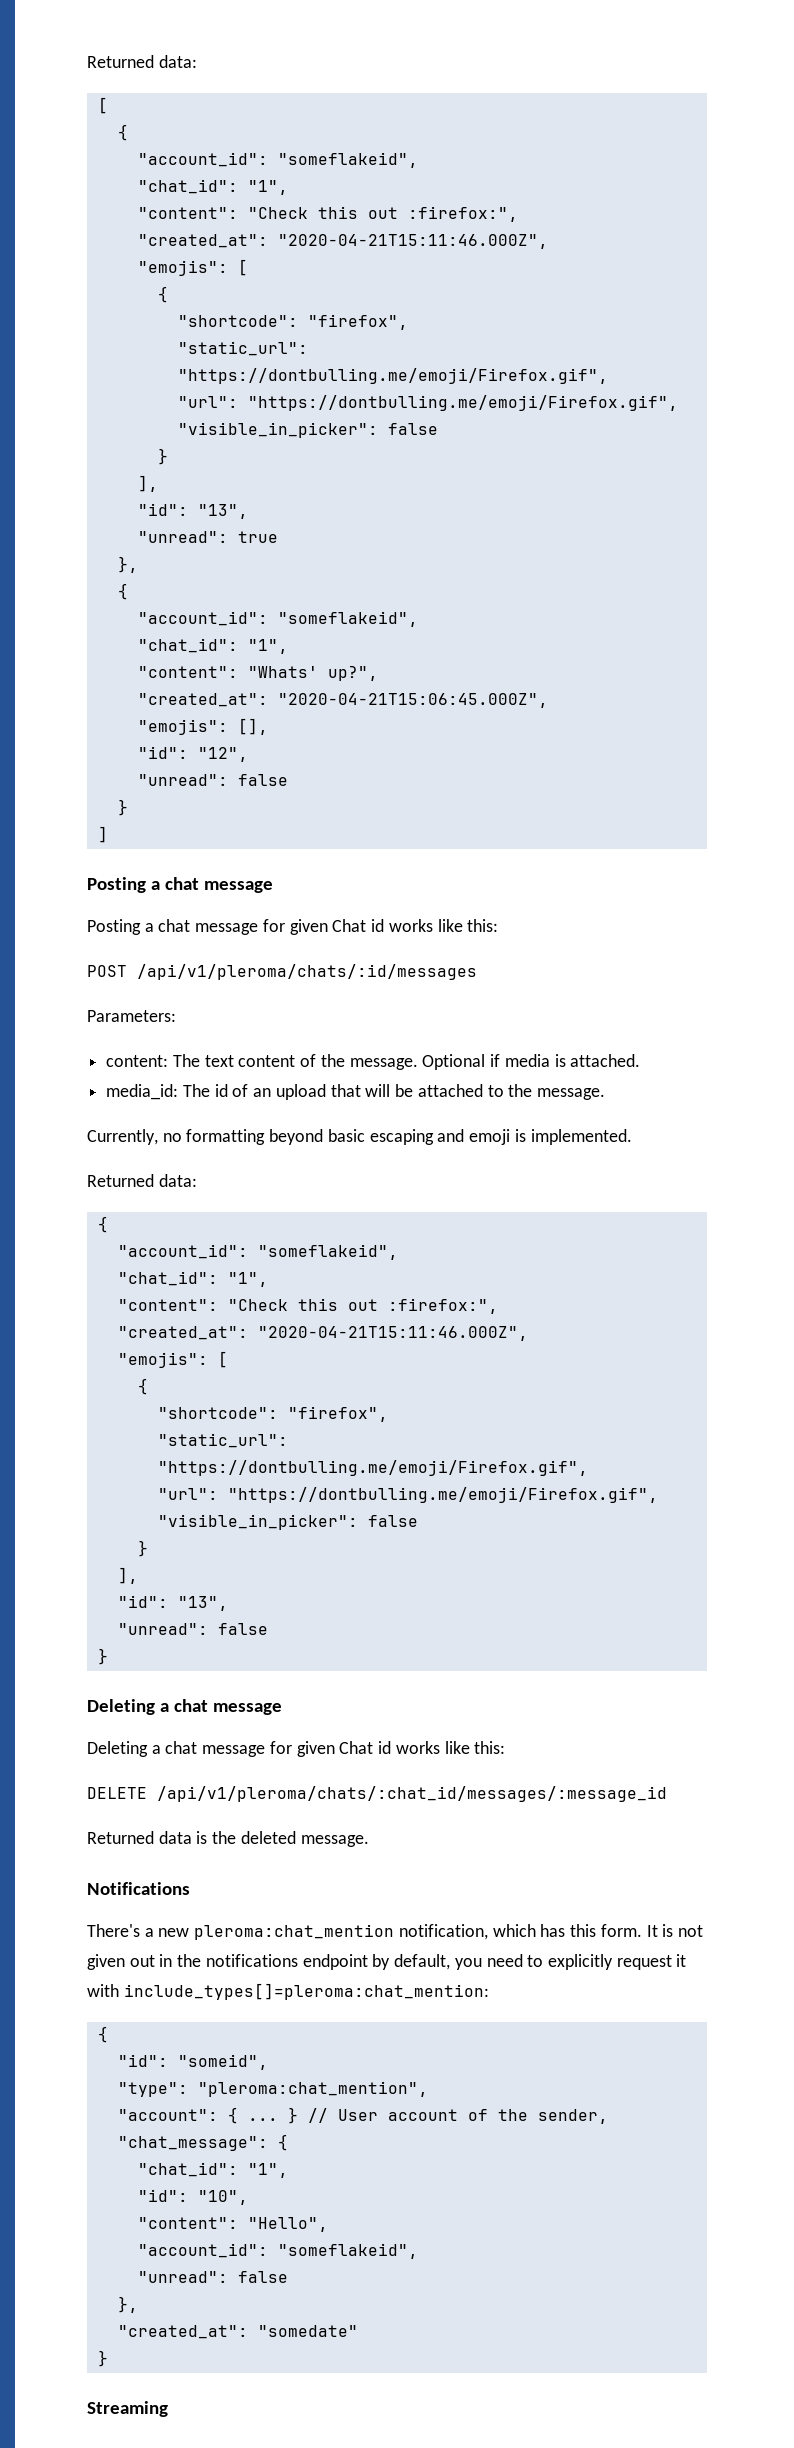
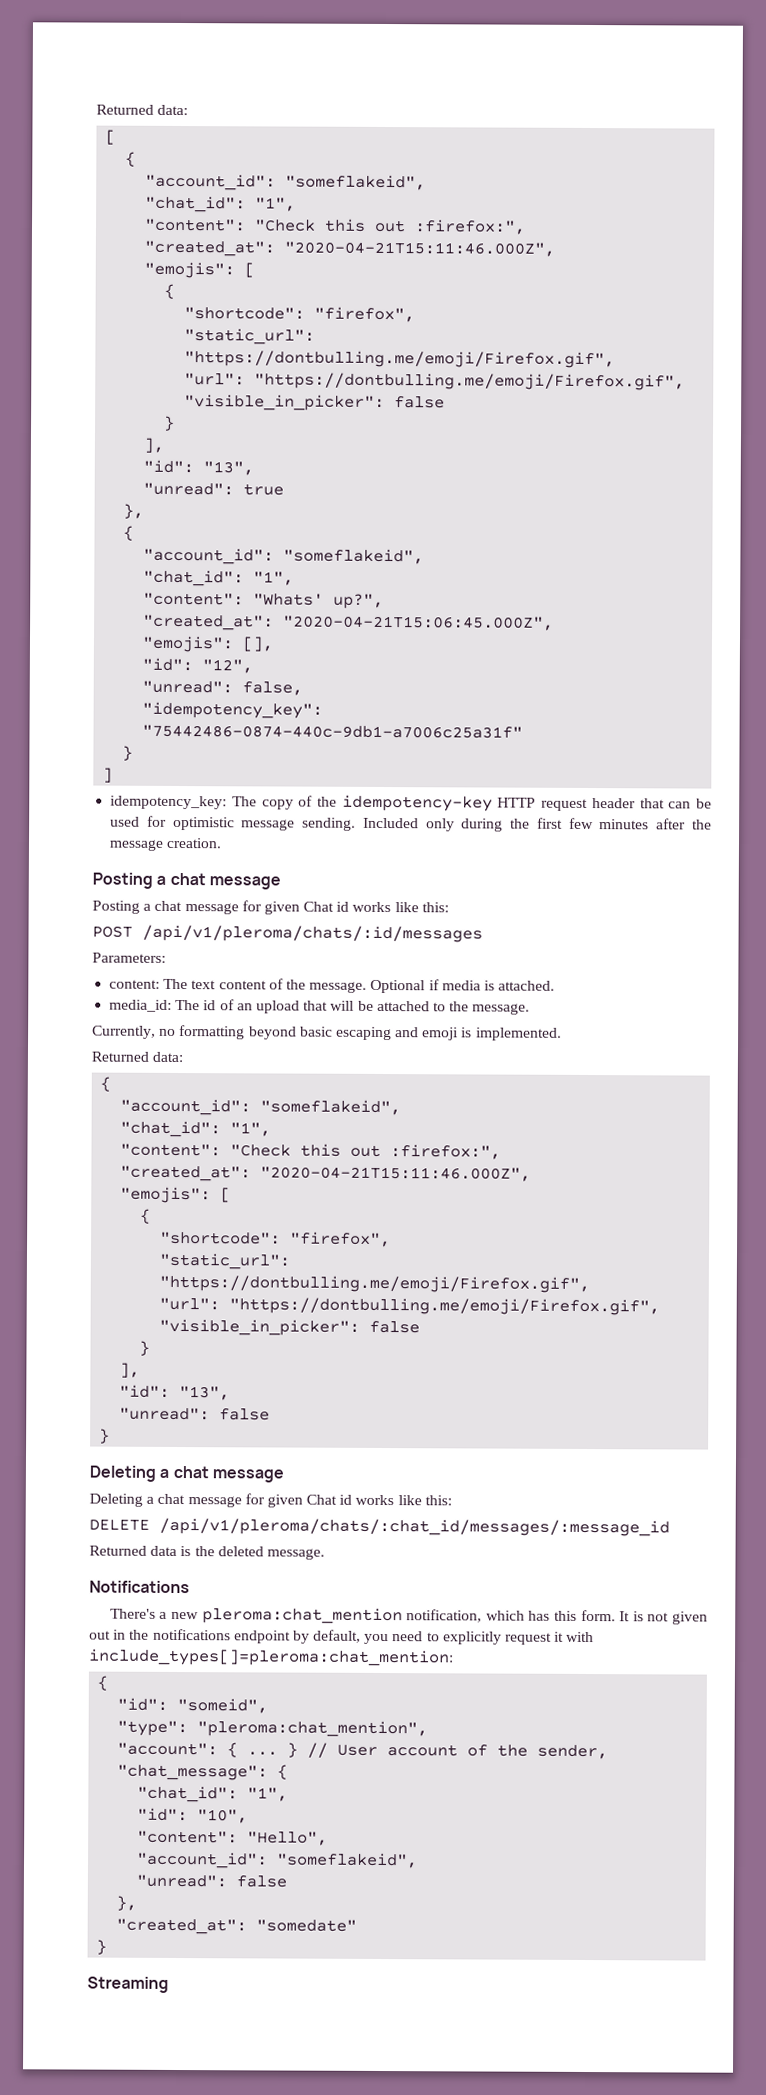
  "id": "12",
- "unread": false
+ "unread": false,
+ "idempotency_key": "75442486-0874-440c-9db1-a7006c25a31f"
+ idempotency_key: The copy of the idempotency-key HTTP request header that can be used for optimistic message sending. Included only during the first few minutes after the message creation.

